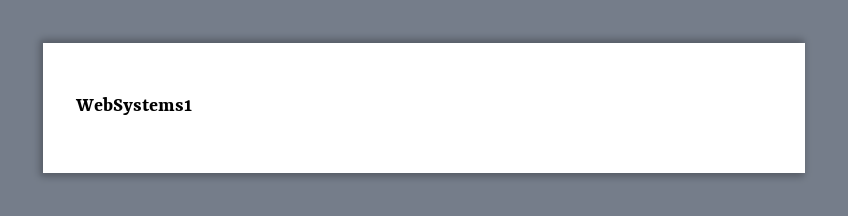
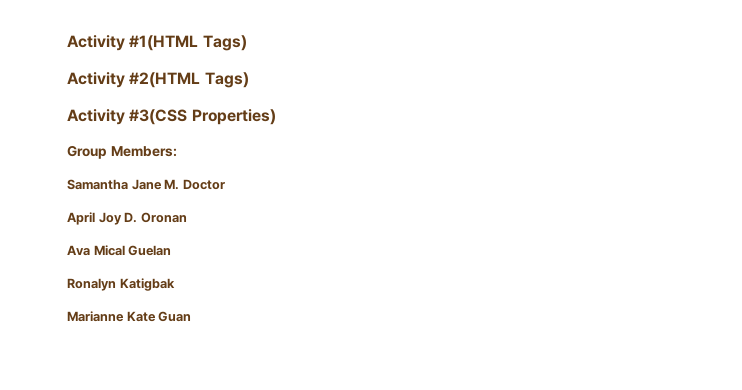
- WebSystems1
+ Activity #1(HTML Tags)
+ Activity #2(HTML Tags)
+ Activity #3(CSS Properties)
+ Group Members:
+ Samantha Jane M. Doctor
+ April Joy D. Oronan
+ Ava Mical Guelan
+ Ronalyn Katigbak
+ Marianne Kate Guan

